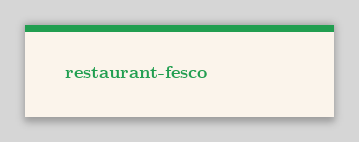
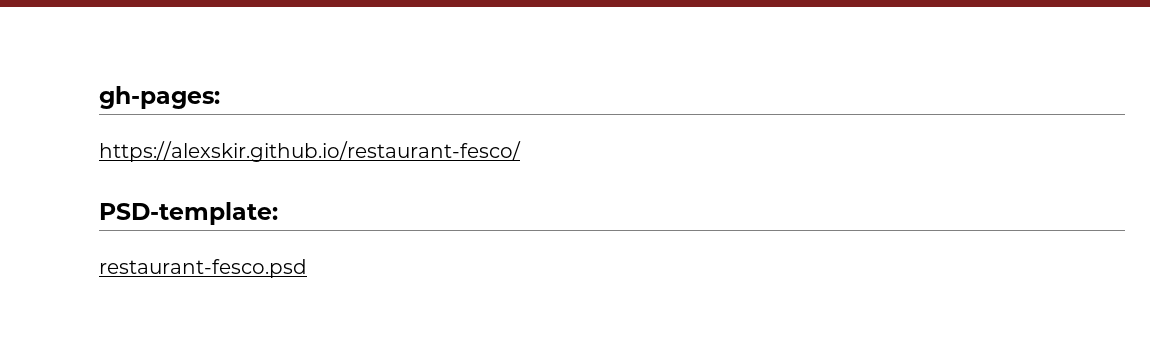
- restaurant-fesco
+ gh-pages:
+ https://alexskir.github.io/restaurant-fesco/
+ PSD-template:
+ restaurant-fesco.psd

